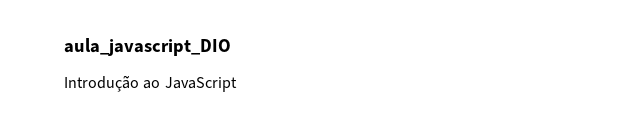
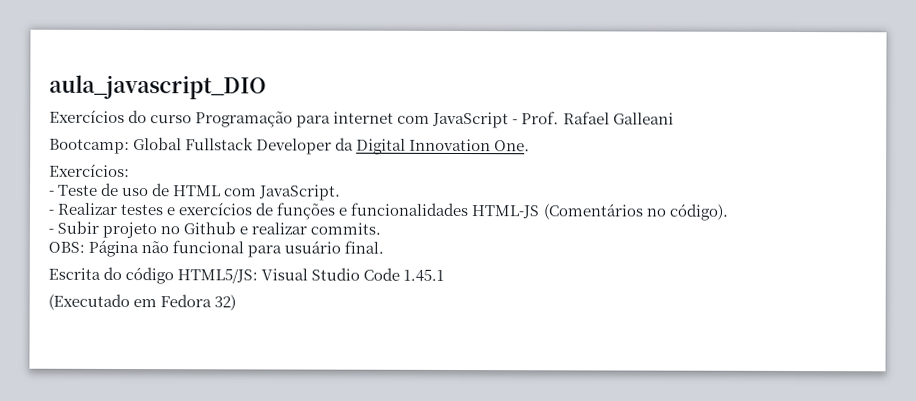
- Introdução ao JavaScript
+ Exercícios do curso Programação para internet com JavaScript - Prof. Rafael Galleani
+ Bootcamp: Global Fullstack Developer da Digital Innovation One.
+ Exercícios:
+ - Teste de uso de HTML com JavaScript.
+ - Realizar testes e exercícios de funções e funcionalidades HTML-JS (Comentários no código).
+ - Subir projeto no Github e realizar commits.
+ OBS: Página não funcional para usuário final.
+ Escrita do código HTML5/JS: Visual Studio Code 1.45.1
+ (Executado em Fedora 32)

